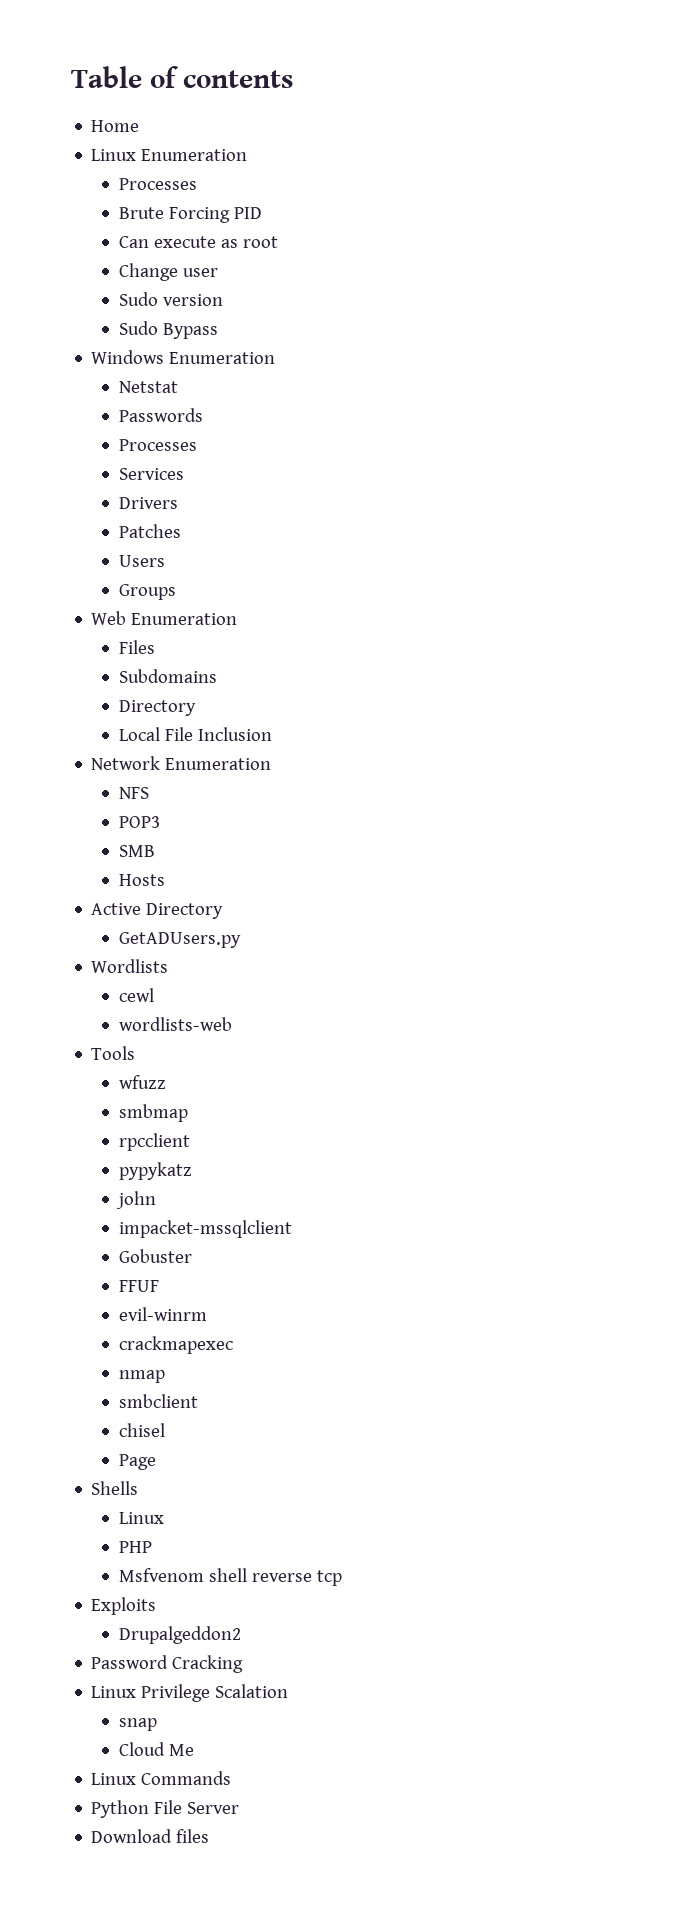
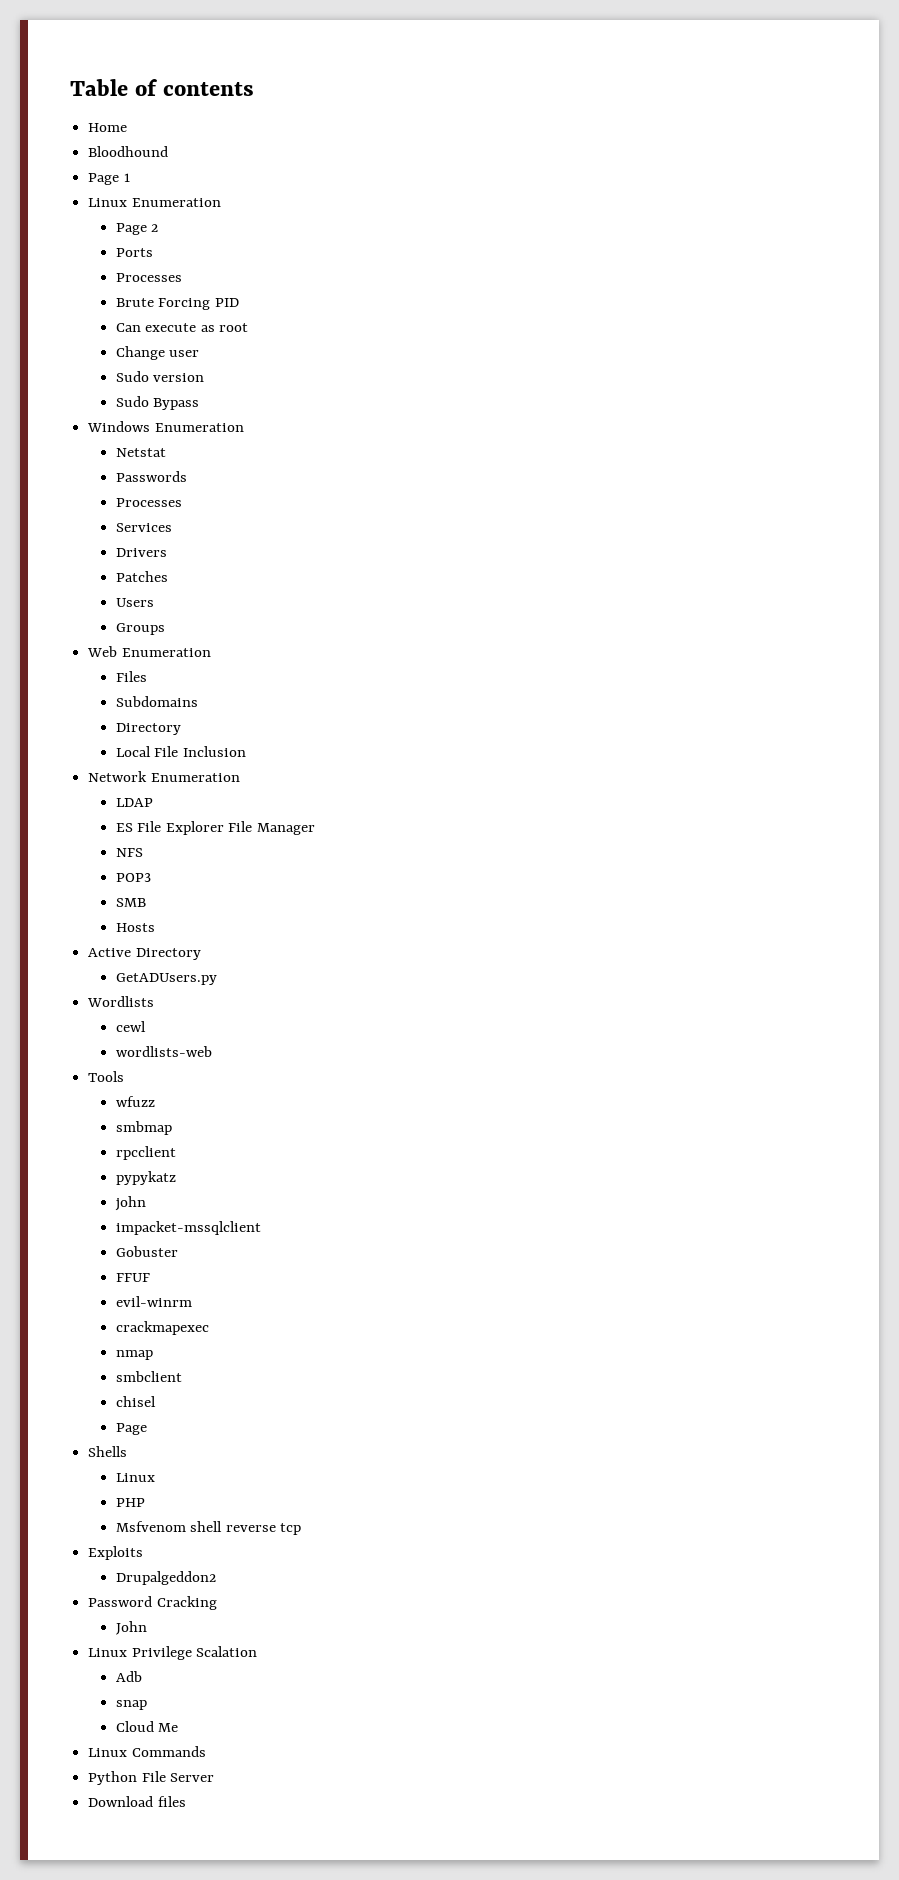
+ Bloodhound
+ Page 1
+ Page 2
+ Ports
+ LDAP
+ ES File Explorer File Manager
+ John
+ Adb

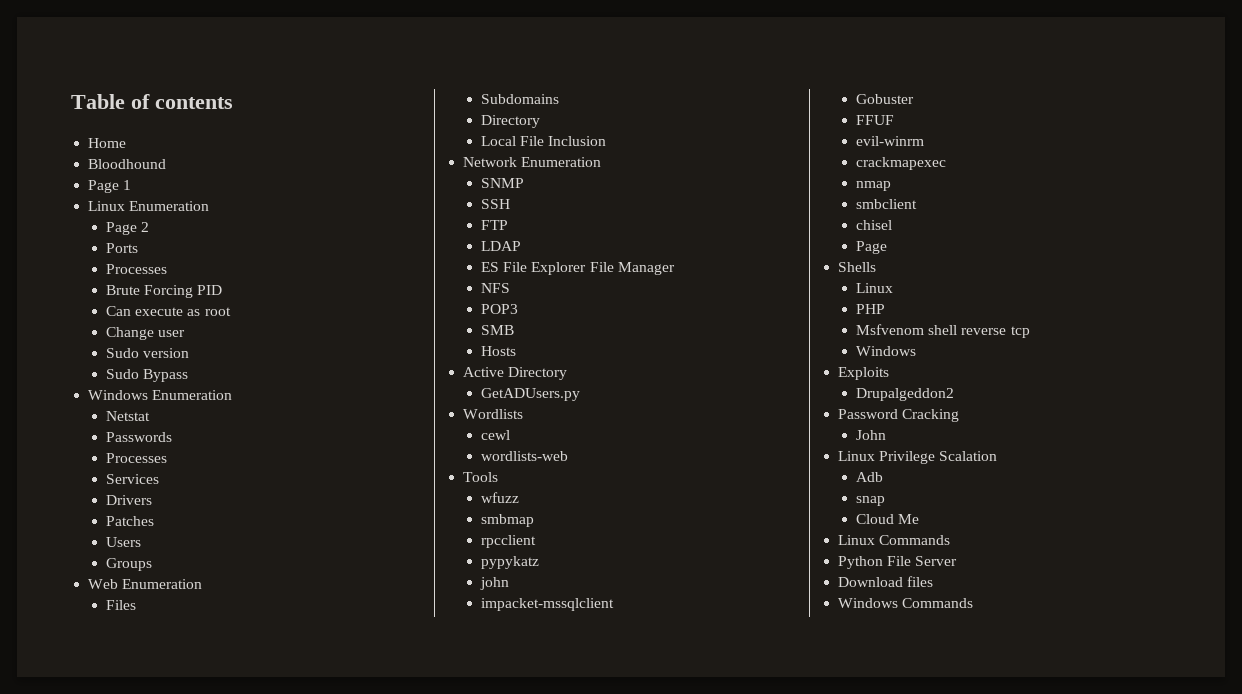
+ SNMP
+ SSH
+ FTP
  Msfvenom shell reverse tcp
+ Windows
+ Windows Commands

